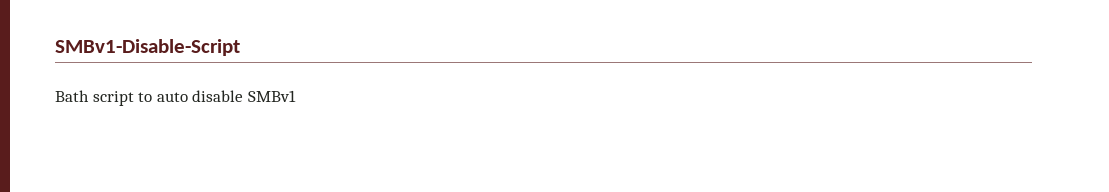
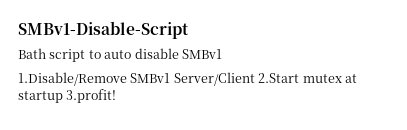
+ 1.Disable/Remove SMBv1 Server/Client 2.Start mutex at startup 3.profit!

